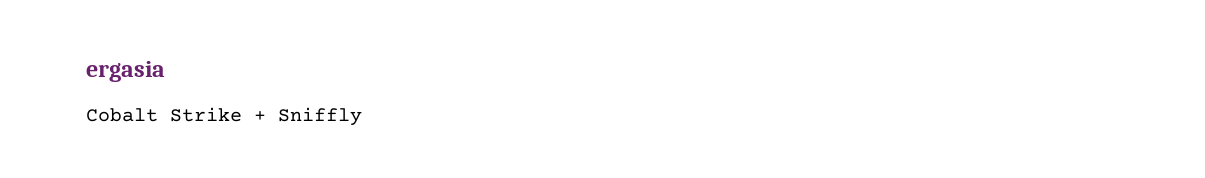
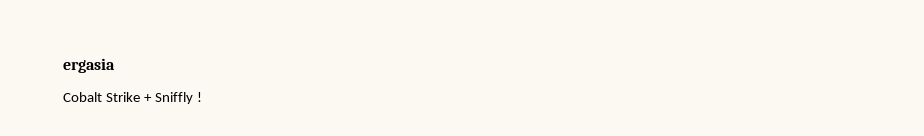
- Cobalt Strike + Sniffly
+ Cobalt Strike + Sniffly !

